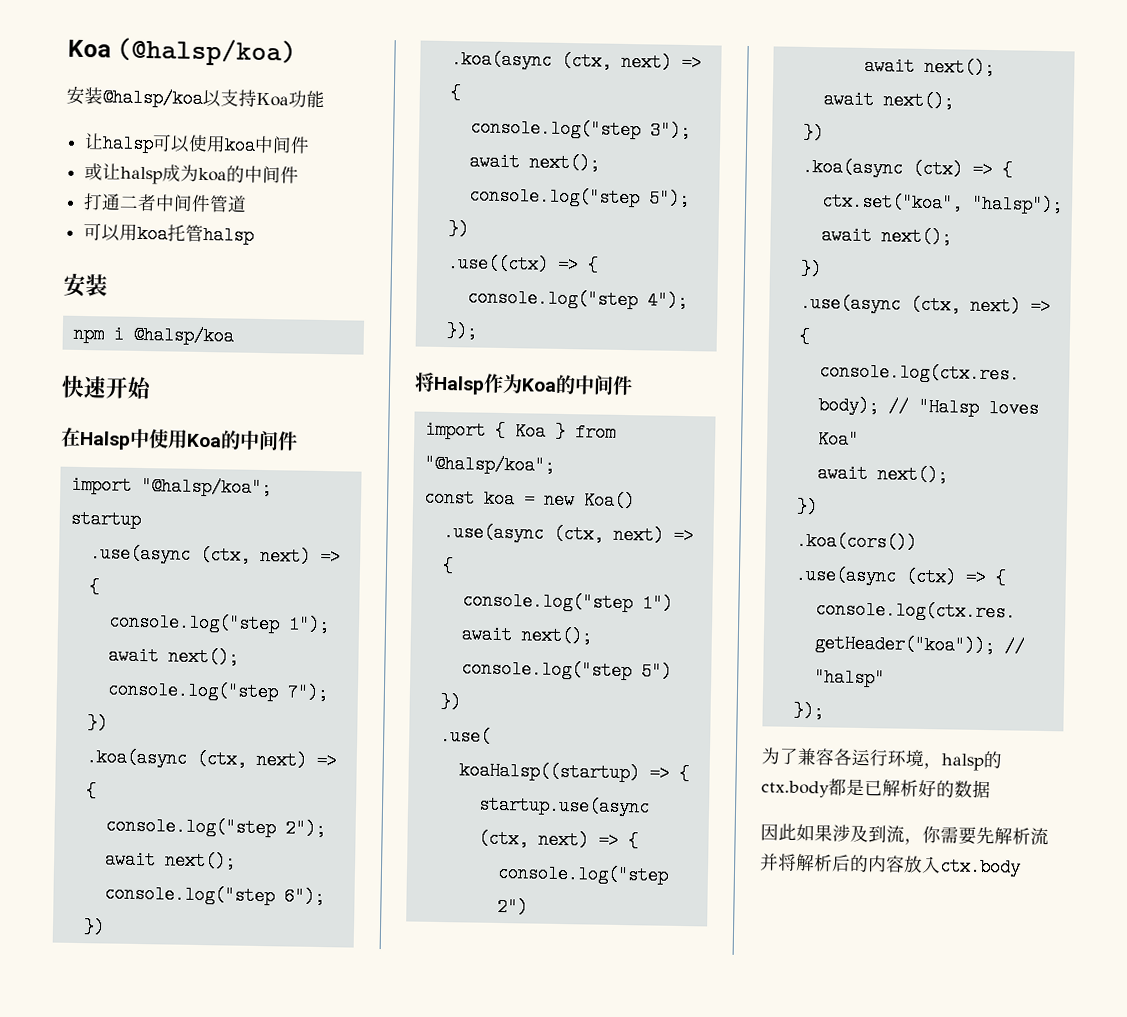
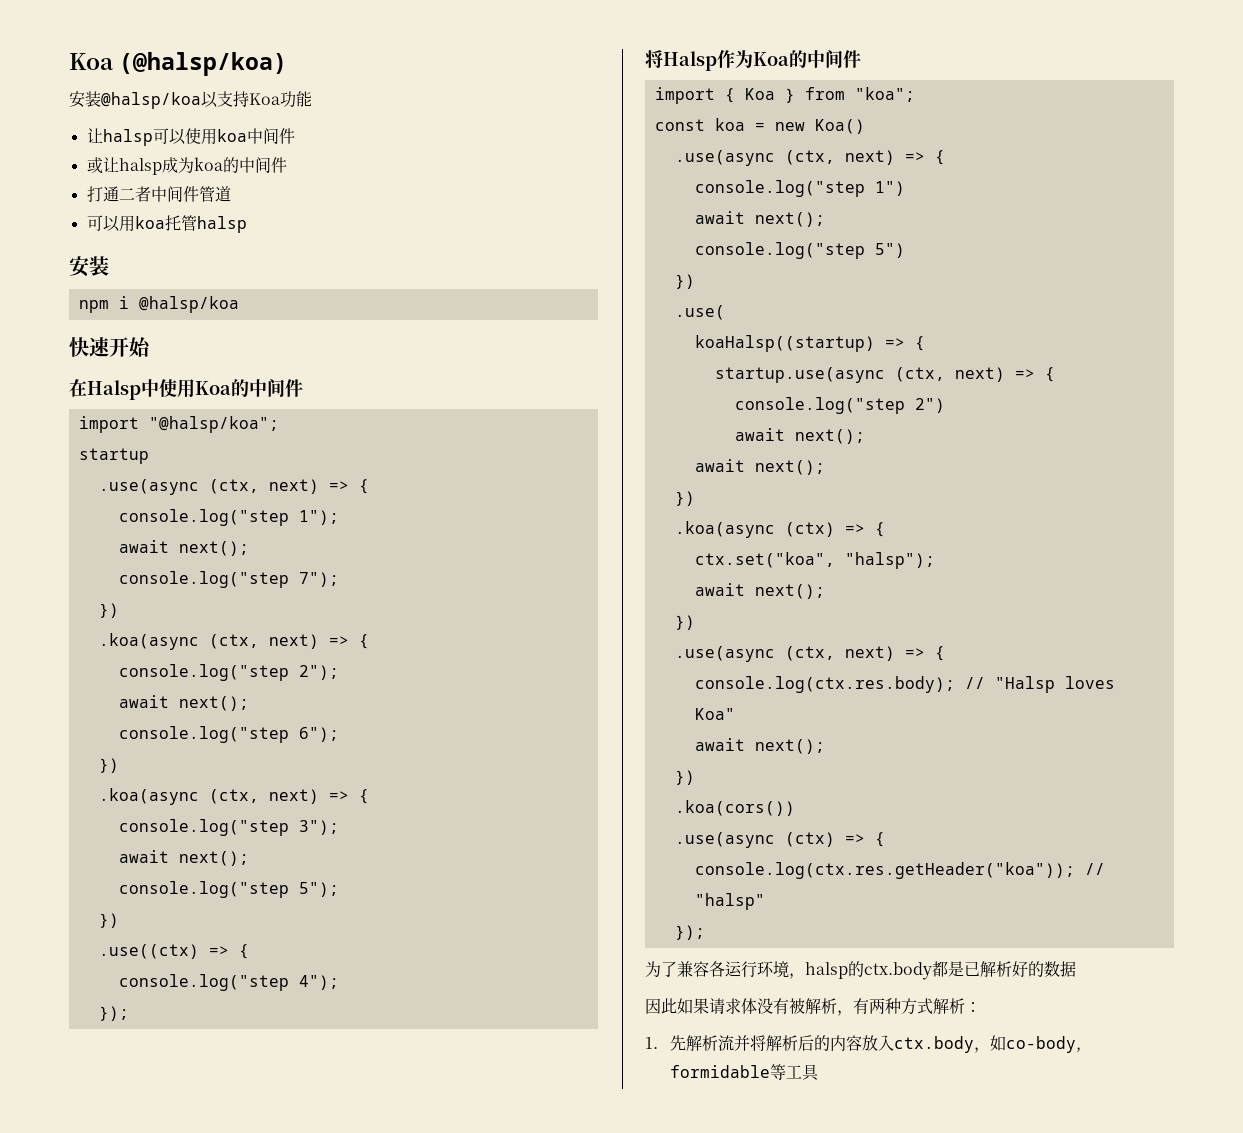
- import { Koa } from "@halsp/koa";
+ import { Koa } from "koa";
- 因此如果涉及到流，你需要先解析流并将解析后的内容放入ctx.body
+ 因此如果请求体没有被解析，有两种方式解析：
+ 1.先解析流并将解析后的内容放入ctx.body，如co-body, formidable等工具

